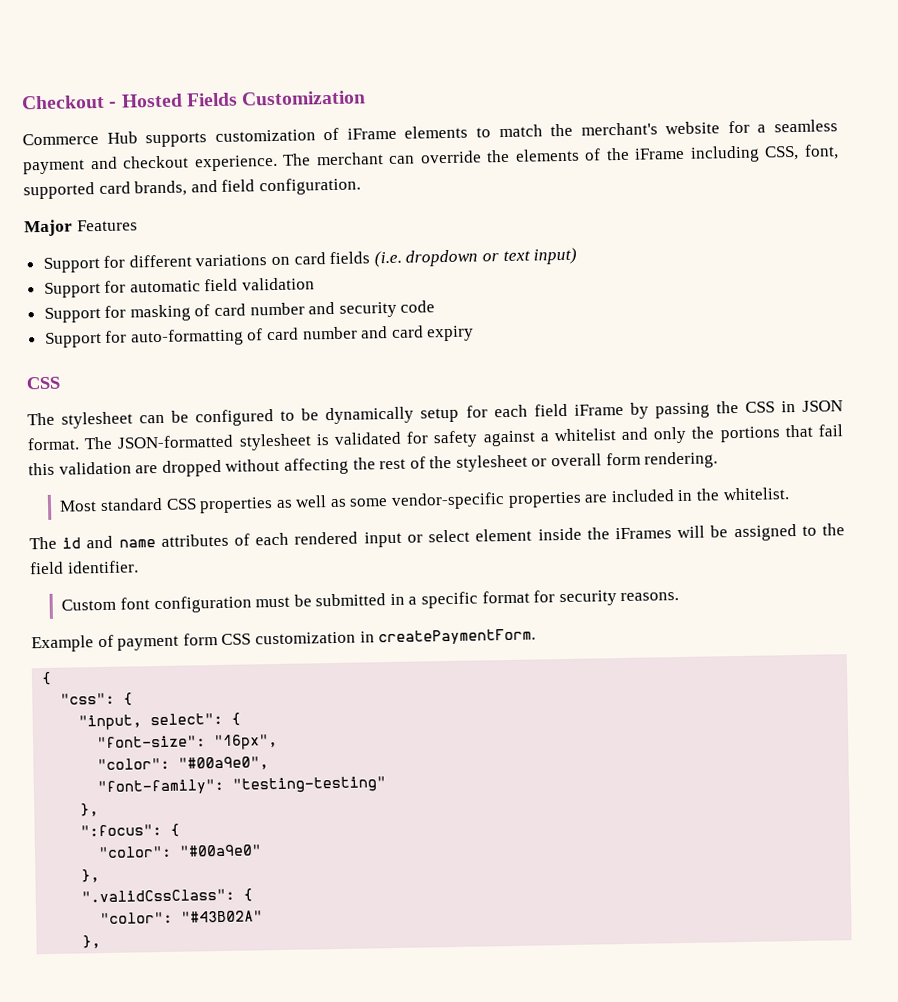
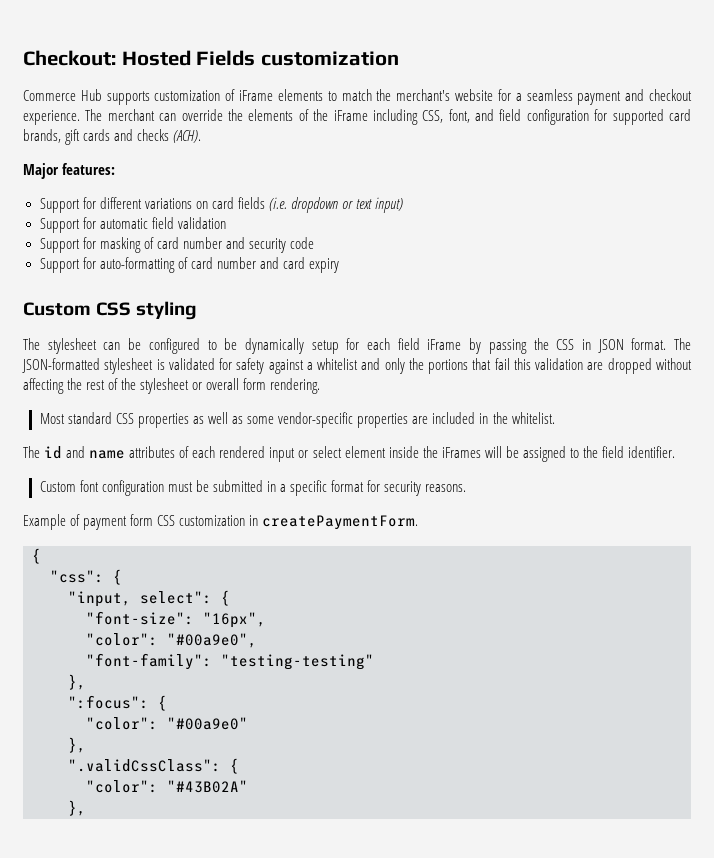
- Checkout - Hosted Fields Customization
+ Checkout: Hosted Fields customization
- The merchant can override the elements of the iFrame including CSS, font, supported card brands, and field configuration.
+ The merchant can override the elements of the iFrame including CSS, font, and field configuration for supported card brands, gift cards and checks (ACH).
- Major Features
+ Major features:
  Support for auto-formatting of card number and card expiry
- CSS
+ Custom CSS styling

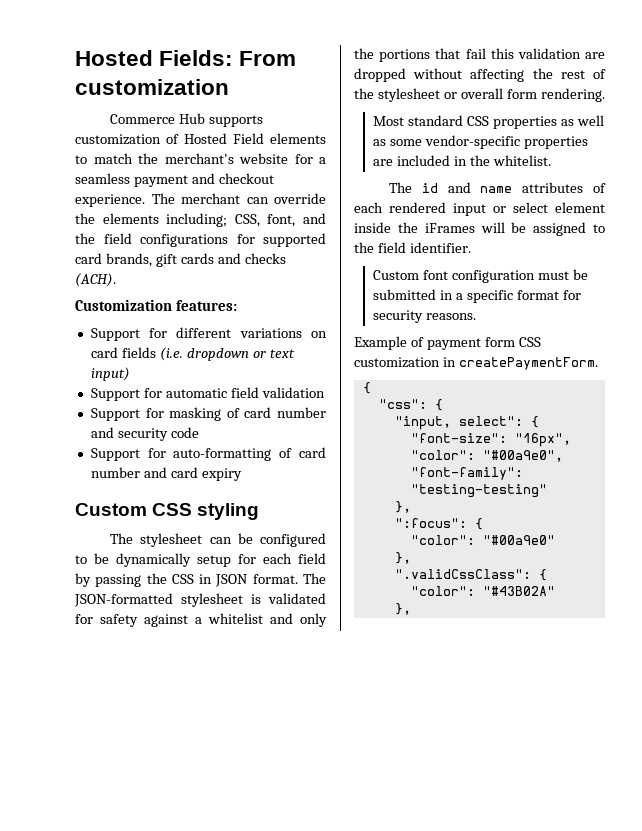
- Checkout: Hosted Fields customization
+ Hosted Fields: From customization
- Commerce Hub supports customization of iFrame elements to match the merchant's website for a seamless payment and checkout experience.
+ Commerce Hub supports customization of Hosted Field elements to match the merchant's website for a seamless payment and checkout experience.
- The merchant can override the elements of the iFrame including CSS, font, and field configuration for supported card brands, gift cards and checks (ACH).
+ The merchant can override the elements including; CSS, font, and the field configurations for supported card brands, gift cards and checks (ACH).
- Major features:
+ Customization features:
- The stylesheet can be configured to be dynamically setup for each field iFrame by passing the CSS in JSON format.
+ The stylesheet can be configured to be dynamically setup for each field by passing the CSS in JSON format.

